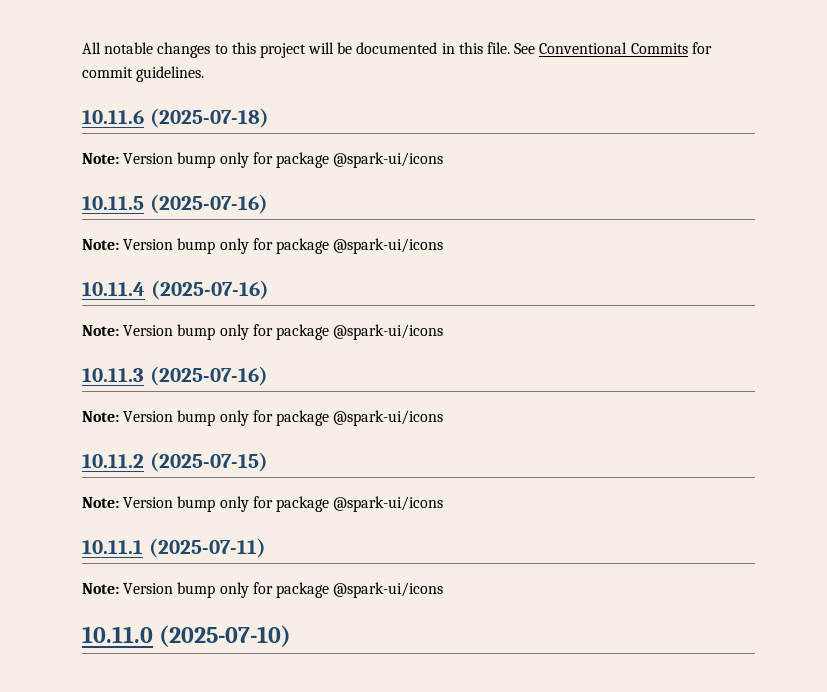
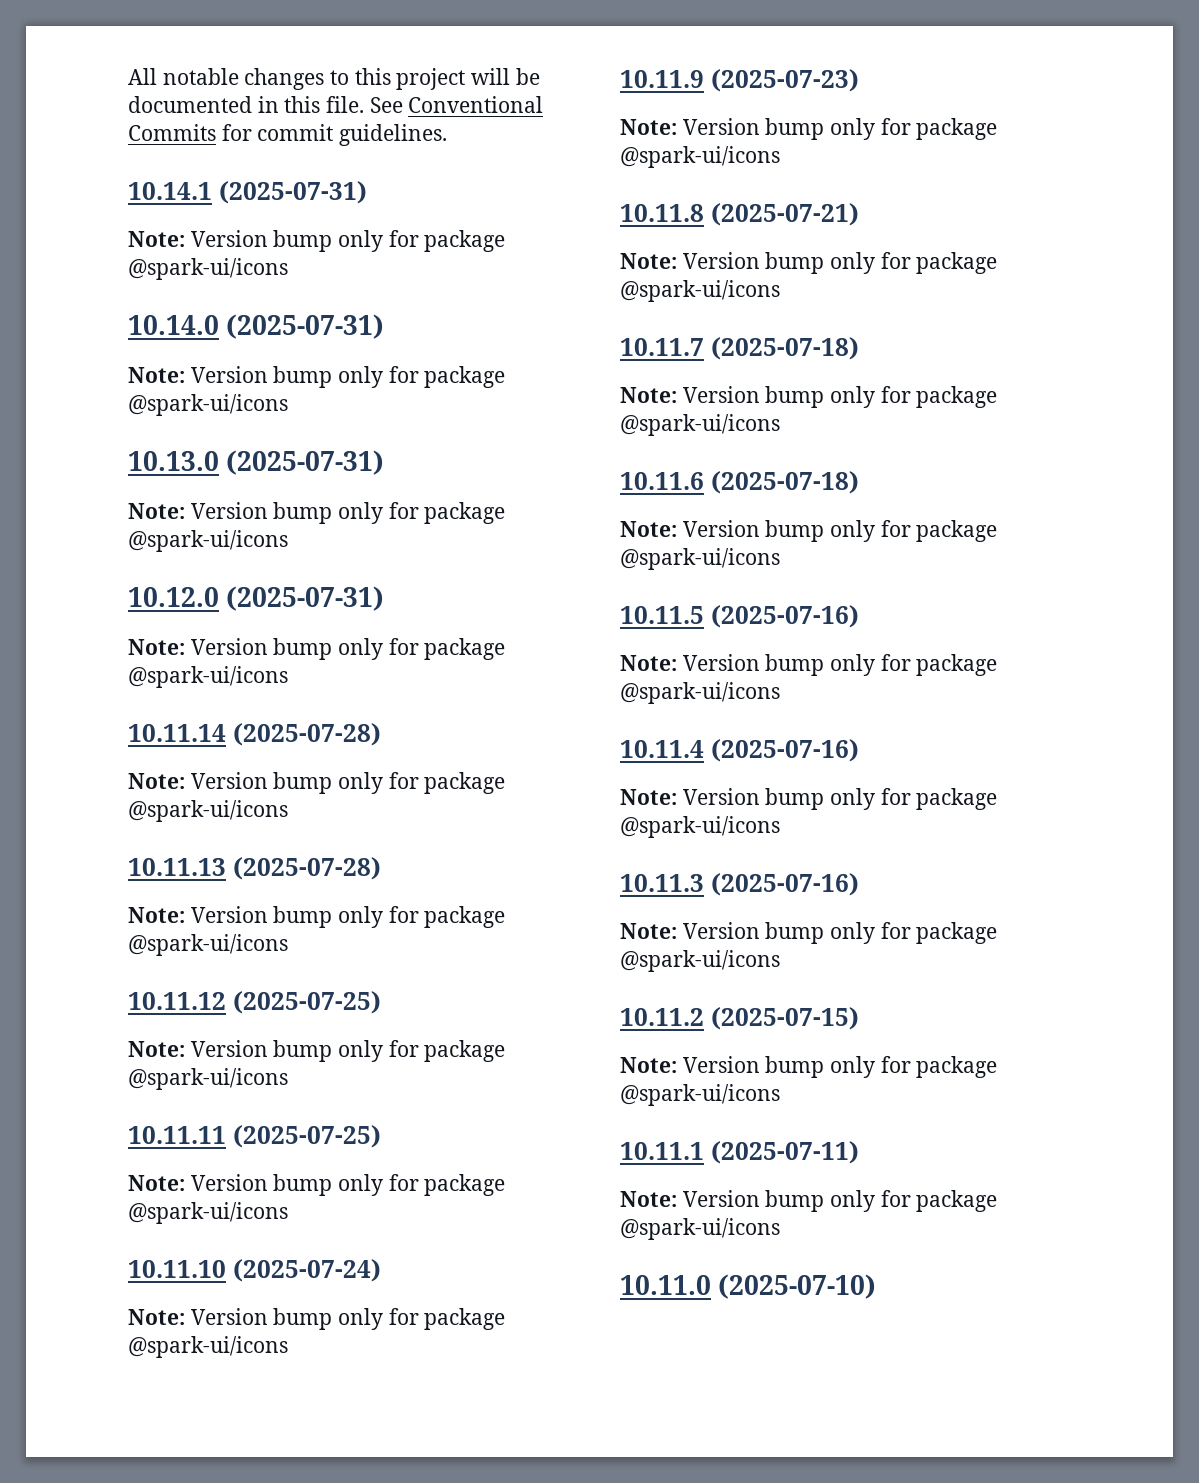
+ 10.14.1 (2025-07-31)
+ Note: Version bump only for package @spark-ui/icons
+ 10.14.0 (2025-07-31)
+ Note: Version bump only for package @spark-ui/icons
+ 10.13.0 (2025-07-31)
+ Note: Version bump only for package @spark-ui/icons
+ 10.12.0 (2025-07-31)
+ Note: Version bump only for package @spark-ui/icons
+ 10.11.14 (2025-07-28)
+ Note: Version bump only for package @spark-ui/icons
+ 10.11.13 (2025-07-28)
+ Note: Version bump only for package @spark-ui/icons
+ 10.11.12 (2025-07-25)
+ Note: Version bump only for package @spark-ui/icons
+ 10.11.11 (2025-07-25)
+ Note: Version bump only for package @spark-ui/icons
+ 10.11.10 (2025-07-24)
+ Note: Version bump only for package @spark-ui/icons
+ 10.11.9 (2025-07-23)
+ Note: Version bump only for package @spark-ui/icons
+ 10.11.8 (2025-07-21)
+ Note: Version bump only for package @spark-ui/icons
+ 10.11.7 (2025-07-18)
+ Note: Version bump only for package @spark-ui/icons

